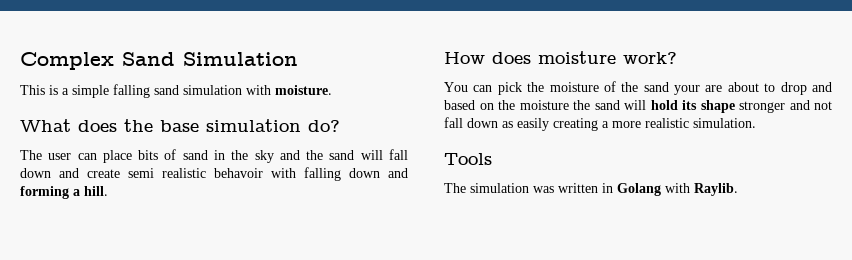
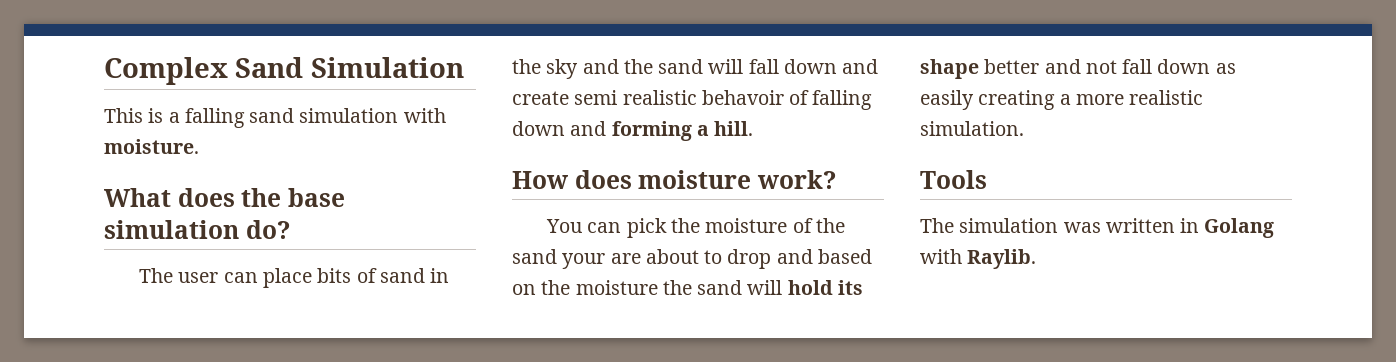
- This is a simple falling sand simulation with moisture.
+ This is a falling sand simulation with moisture.
- The user can place bits of sand in the sky and the sand will fall down and create semi realistic behavoir with falling down and forming a hill.
+ The user can place bits of sand in the sky and the sand will fall down and create semi realistic behavoir of falling down and forming a hill.
- You can pick the moisture of the sand your are about to drop and based on the moisture the sand will hold its shape stronger and not fall down as easily creating a more realistic simulation.
+ You can pick the moisture of the sand your are about to drop and based on the moisture the sand will hold its shape better and not fall down as easily creating a more realistic simulation.

